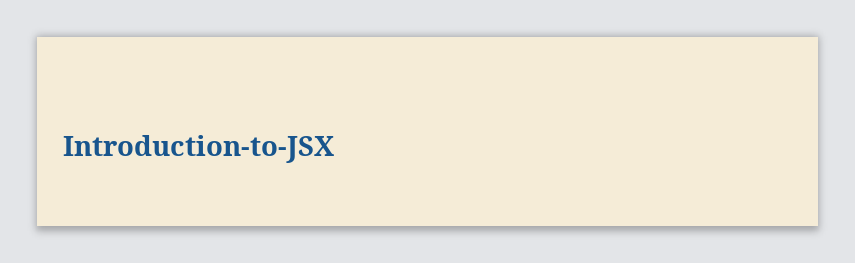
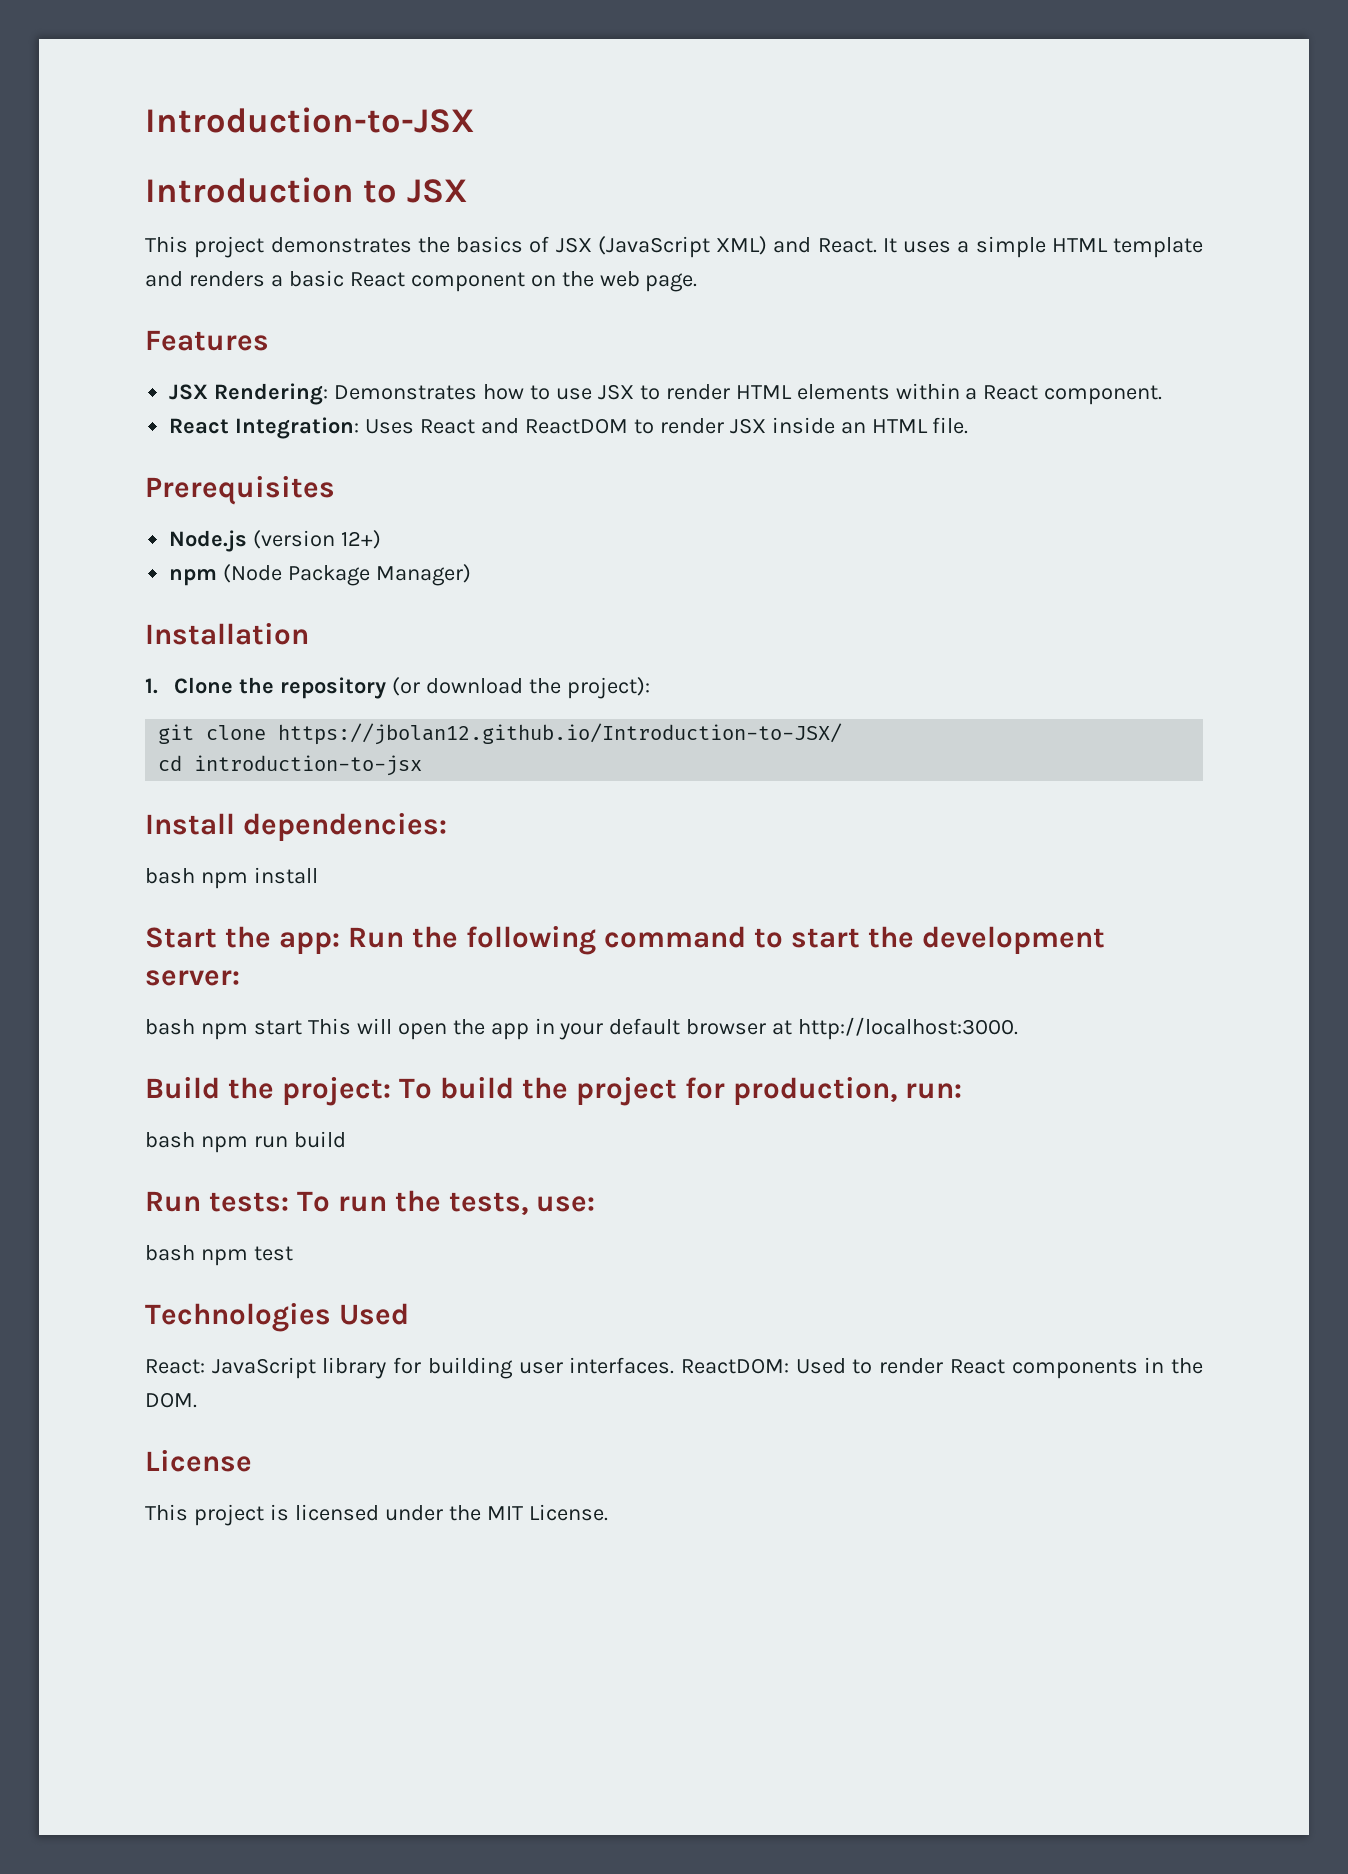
+ Introduction to JSX
+ This project demonstrates the basics of JSX (JavaScript XML) and React. It uses a simple HTML template and renders a basic React component on the web page.
+ Features
+ JSX Rendering: Demonstrates how to use JSX to render HTML elements within a React component.
+ React Integration: Uses React and ReactDOM to render JSX inside an HTML file.
+ Prerequisites
+ Node.js (version 12+)
+ npm (Node Package Manager)
+ Installation
+ 1. Clone the repository (or download the project):
+ git clone https://jbolan12.github.io/Introduction-to-JSX/
+ cd introduction-to-jsx
+ Install dependencies:
+ bash npm install
+ Start the app: Run the following command to start the development server:
+ bash npm start This will open the app in your default browser at http://localhost:3000.
+ Build the project: To build the project for production, run:
+ bash npm run build
+ Run tests: To run the tests, use:
+ bash npm test
+ Technologies Used
+ React: JavaScript library for building user interfaces. ReactDOM: Used to render React components in the DOM.
+ License
+ This project is licensed under the MIT License.

